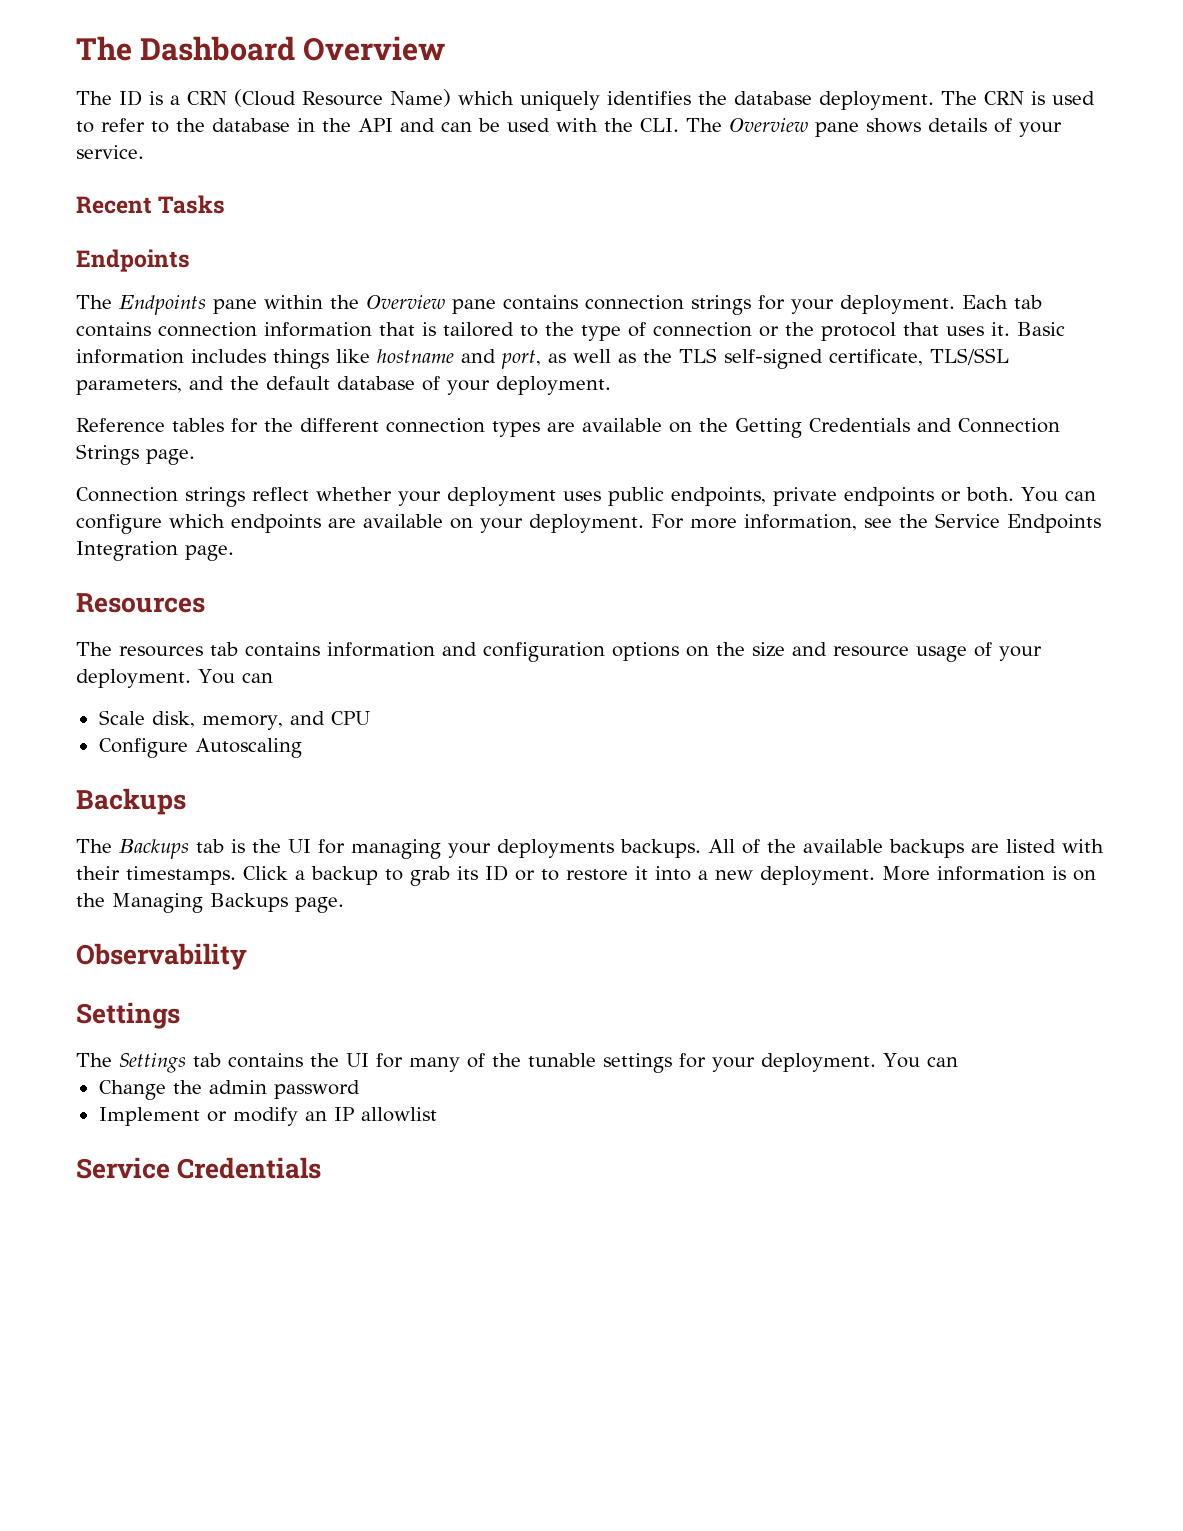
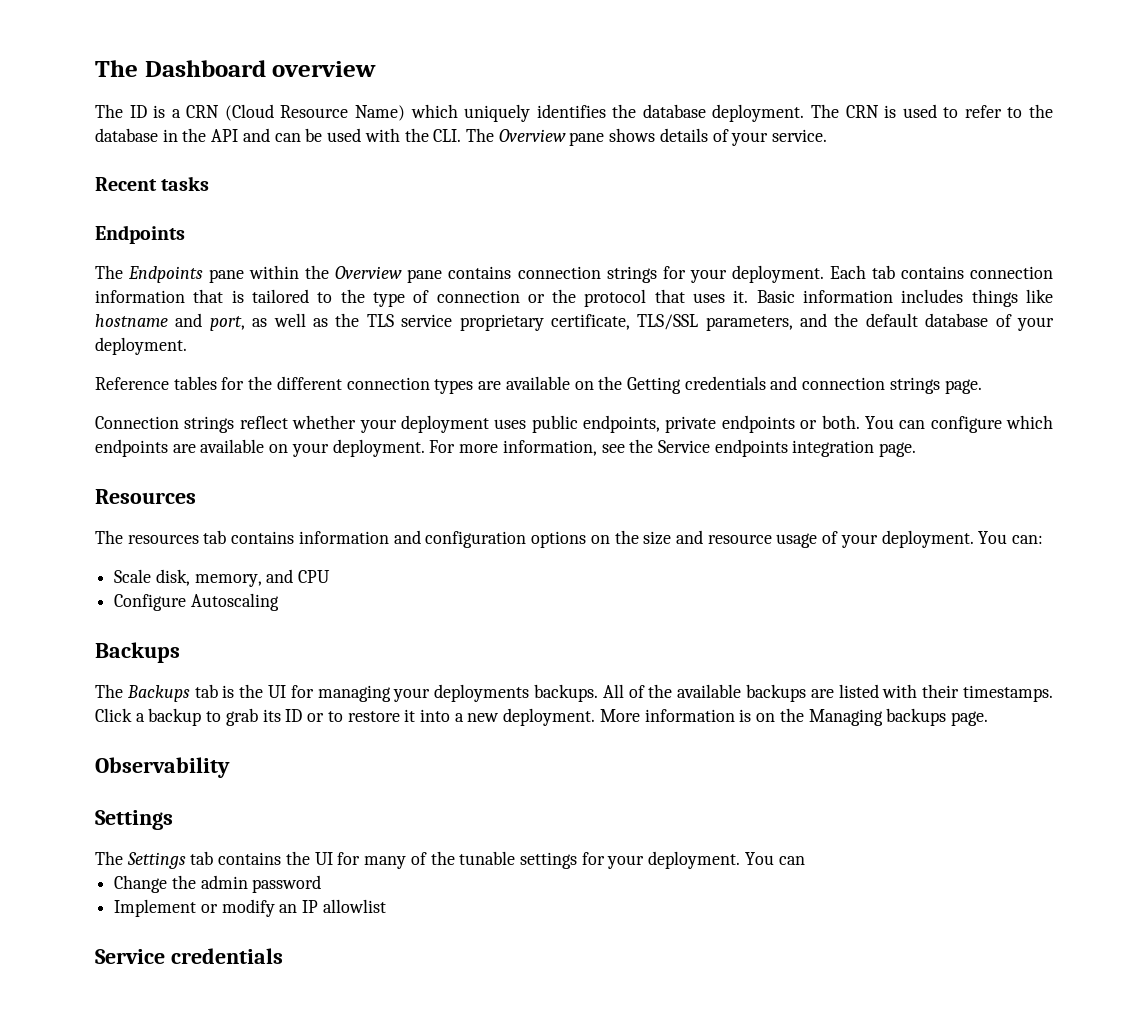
- The Dashboard Overview
+ The Dashboard overview
- Recent Tasks
+ Recent tasks
- Basic information includes things like hostname and port, as well as the TLS self-signed certificate, TLS/SSL parameters, and the default database of your deployment.
+ Basic information includes things like hostname and port, as well as the TLS service proprietary certificate, TLS/SSL parameters, and the default database of your deployment.
- Reference tables for the different connection types are available on the Getting Credentials and Connection Strings page.
+ Reference tables for the different connection types are available on the Getting credentials and connection strings page.
- For more information, see the Service Endpoints Integration page.
+ For more information, see the Service endpoints integration page.
- The resources tab contains information and configuration options on the size and resource usage of your deployment. You can
+ The resources tab contains information and configuration options on the size and resource usage of your deployment. You can:
- More information is on the Managing Backups page.
+ More information is on the Managing backups page.
- Service Credentials
+ Service credentials

